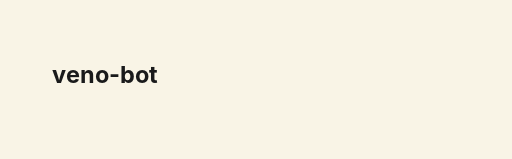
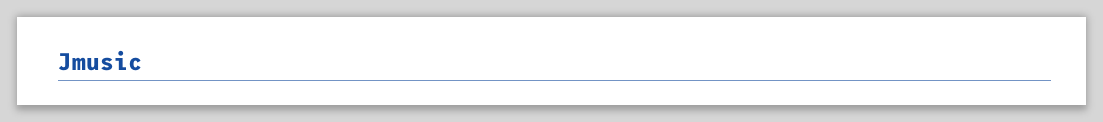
- veno-bot
+ Jmusic

